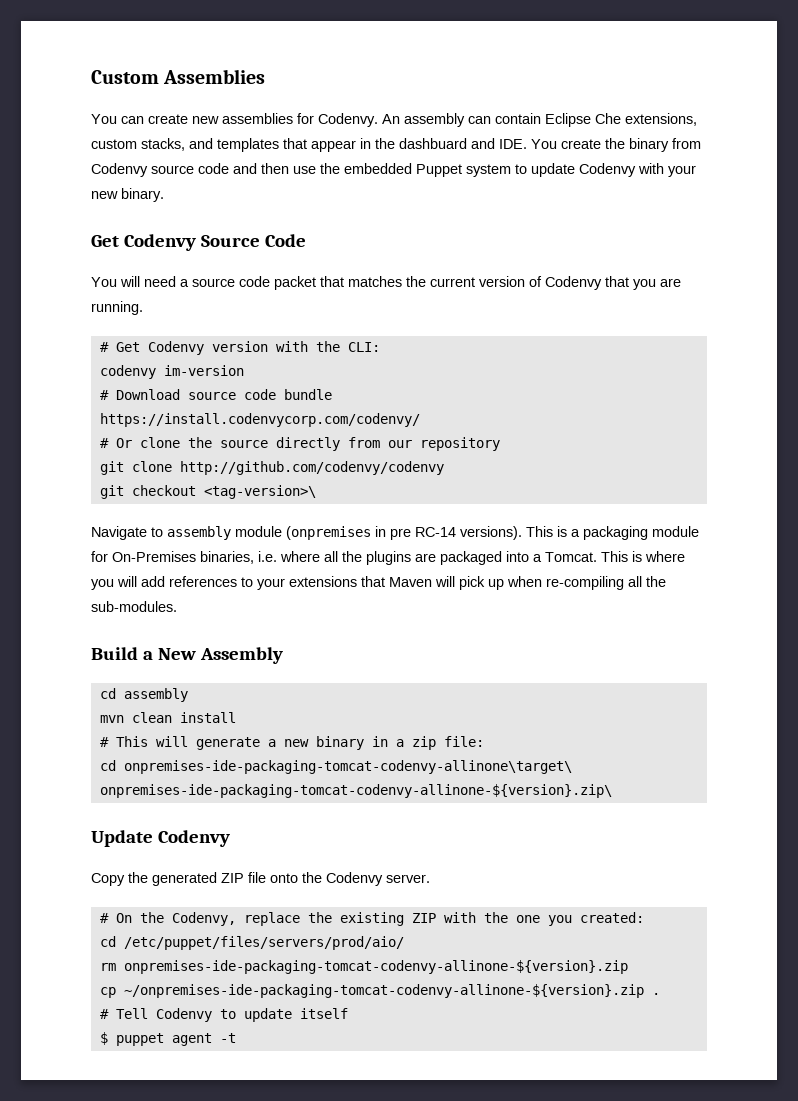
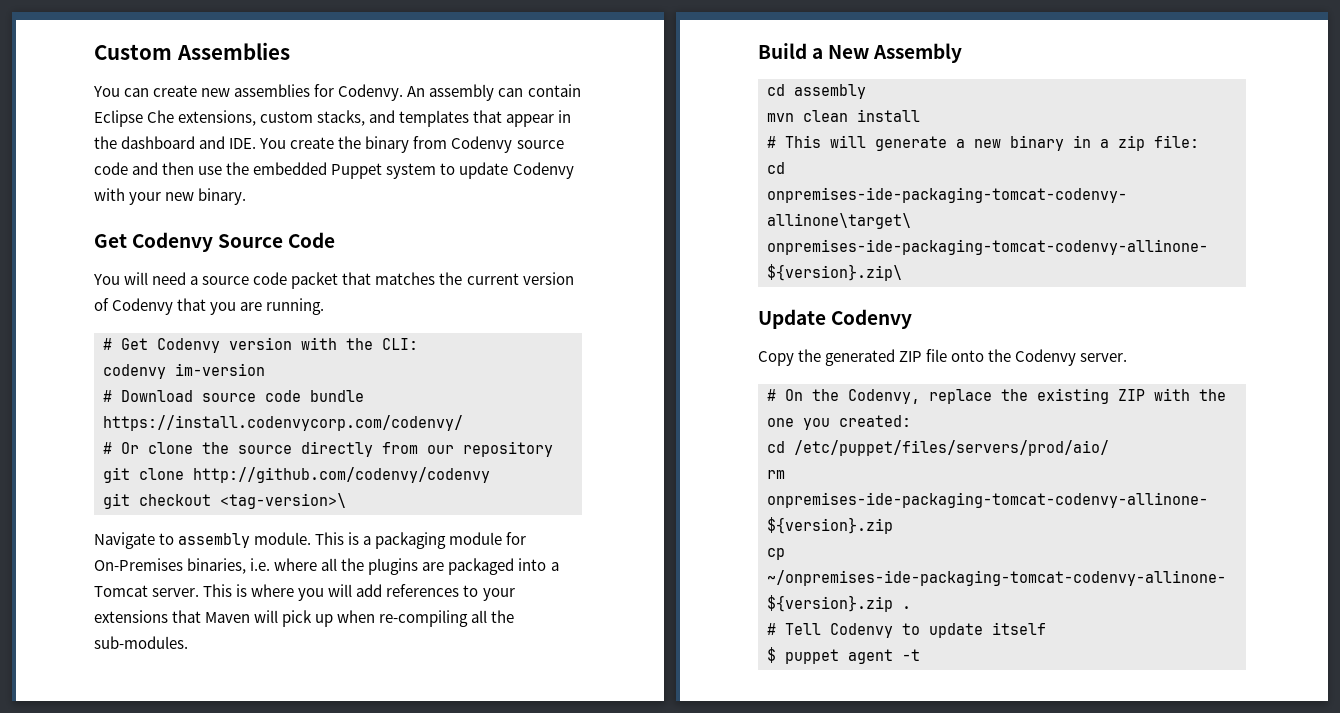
- An assembly can contain Eclipse Che extensions, custom stacks, and templates that appear in the dashbuard and IDE. You create the binary from Codenvy source code and then use the embedded Puppet system to update Codenvy with your new binary.
+ An assembly can contain Eclipse Che extensions, custom stacks, and templates that appear in the dashboard and IDE. You create the binary from Codenvy source code and then use the embedded Puppet system to update Codenvy with your new binary.
- Navigate to assembly module (onpremises in pre RC-14 versions).
+ Navigate to assembly module.
- This is a packaging module for On-Premises binaries, i.e. where all the plugins are packaged into a Tomcat.
+ This is a packaging module for On-Premises binaries, i.e. where all the plugins are packaged into a Tomcat server.

